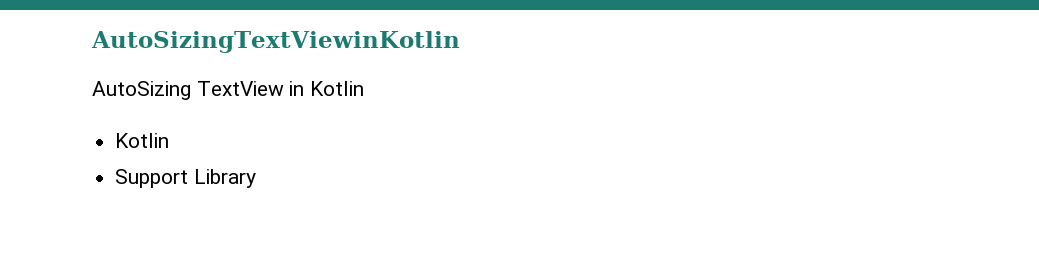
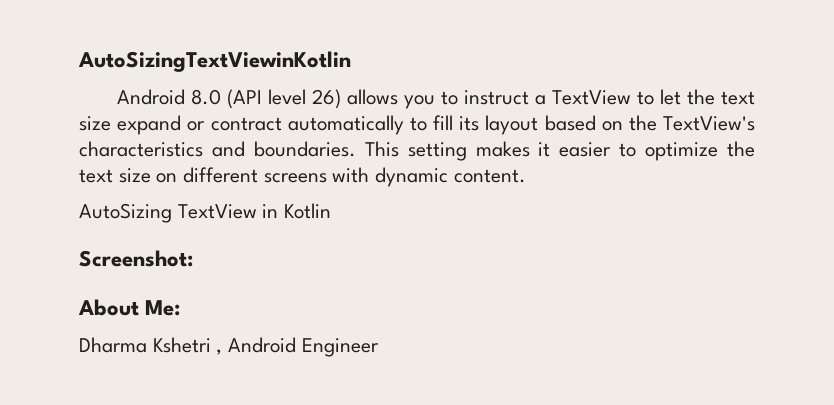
+ Android 8.0 (API level 26) allows you to instruct a TextView to let the text size expand or contract automatically to fill its layout based on the TextView's characteristics and boundaries. This setting makes it easier to optimize the text size on different screens with dynamic content.
  AutoSizing TextView in Kotlin
- Kotlin
- Support Library
+ Screenshot:
+ About Me:
+ Dharma Kshetri , Android Engineer

